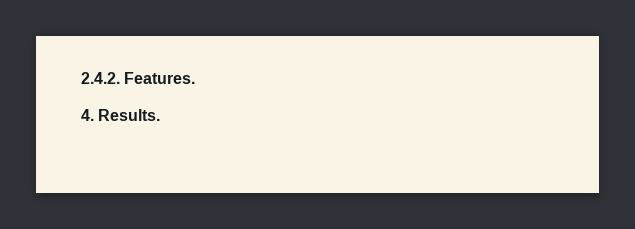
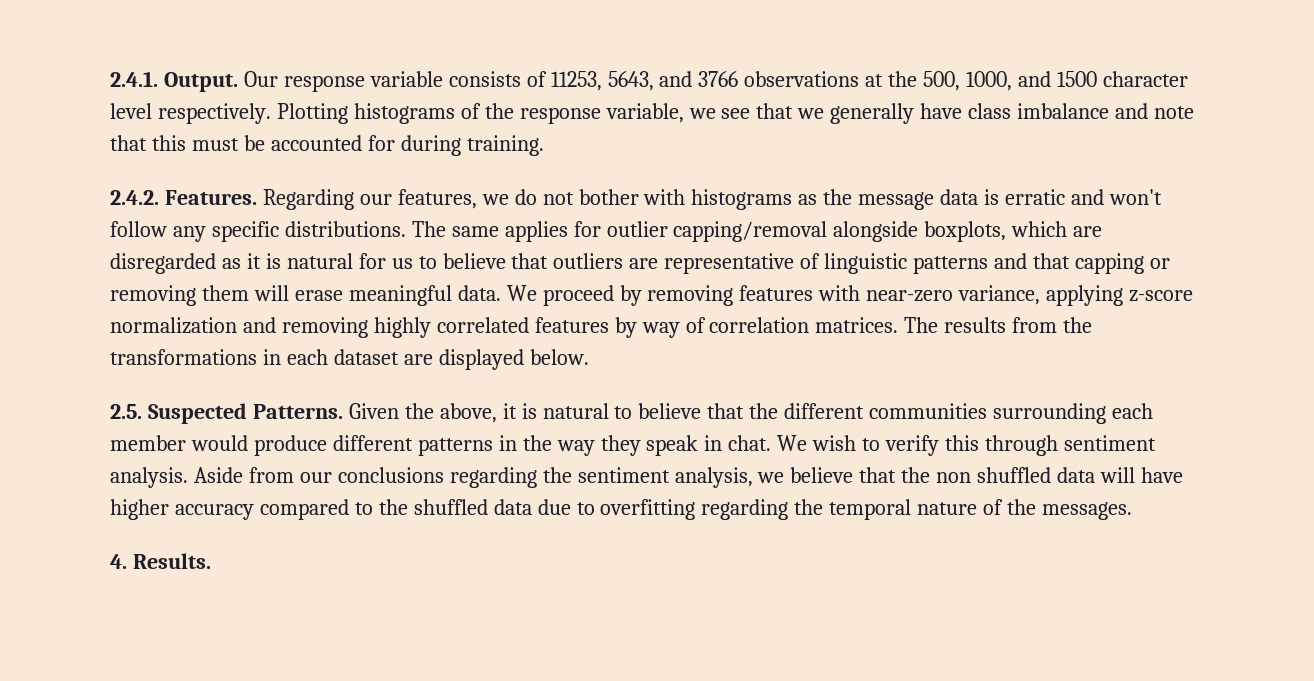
- 2.4.2. Features.
+ 2.4.1. Output. Our response variable consists of 11253, 5643, and 3766 observations at the 500, 1000, and 1500 character level respectively. Plotting histograms of the response variable, we see that we generally have class imbalance and note that this must be accounted for during training.
+ 2.4.2. Features. Regarding our features, we do not bother with histograms as the message data is erratic and won't follow any specific distributions. The same applies for outlier capping/removal alongside boxplots, which are disregarded as it is natural for us to believe that outliers are representative of linguistic patterns and that capping or removing them will erase meaningful data. We proceed by removing features with near-zero variance, applying z-score normalization and removing highly correlated features by way of correlation matrices. The results from the transformations in each dataset are displayed below.
+ 2.5. Suspected Patterns. Given the above, it is natural to believe that the different communities surrounding each member would produce different patterns in the way they speak in chat. We wish to verify this through sentiment analysis. Aside from our conclusions regarding the sentiment analysis, we believe that the non shuffled data will have higher accuracy compared to the shuffled data due to overfitting regarding the temporal nature of the messages.

